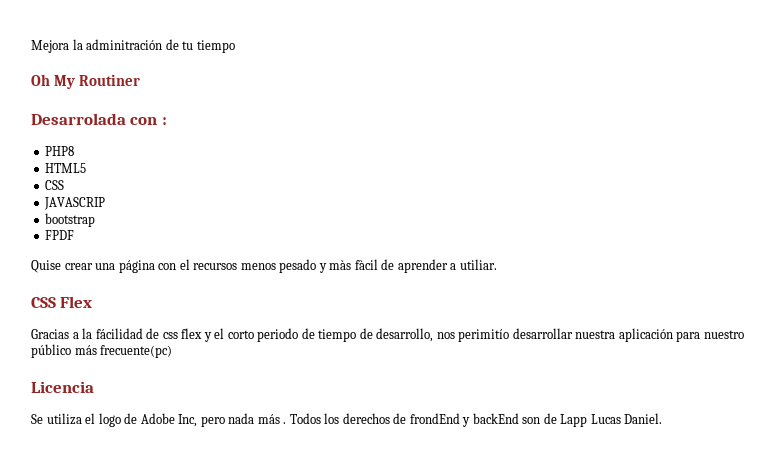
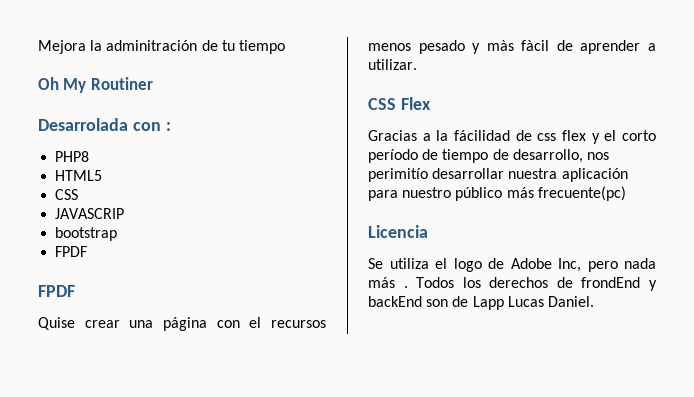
  bootstrap
+ FPDF
- Quise crear una página con el recursos menos pesado y màs fàcil de aprender a utiliar.
+ Quise crear una página con el recursos menos pesado y màs fàcil de aprender a utilizar.
- Gracias a la fácilidad de css flex y el corto periodo de tiempo de desarrollo, nos perimitío desarrollar nuestra aplicación para nuestro público más frecuente(pc)
+ Gracias a la fácilidad de css flex y el corto período de tiempo de desarrollo, nos perimitío desarrollar nuestra aplicación para nuestro público más frecuente(pc)

